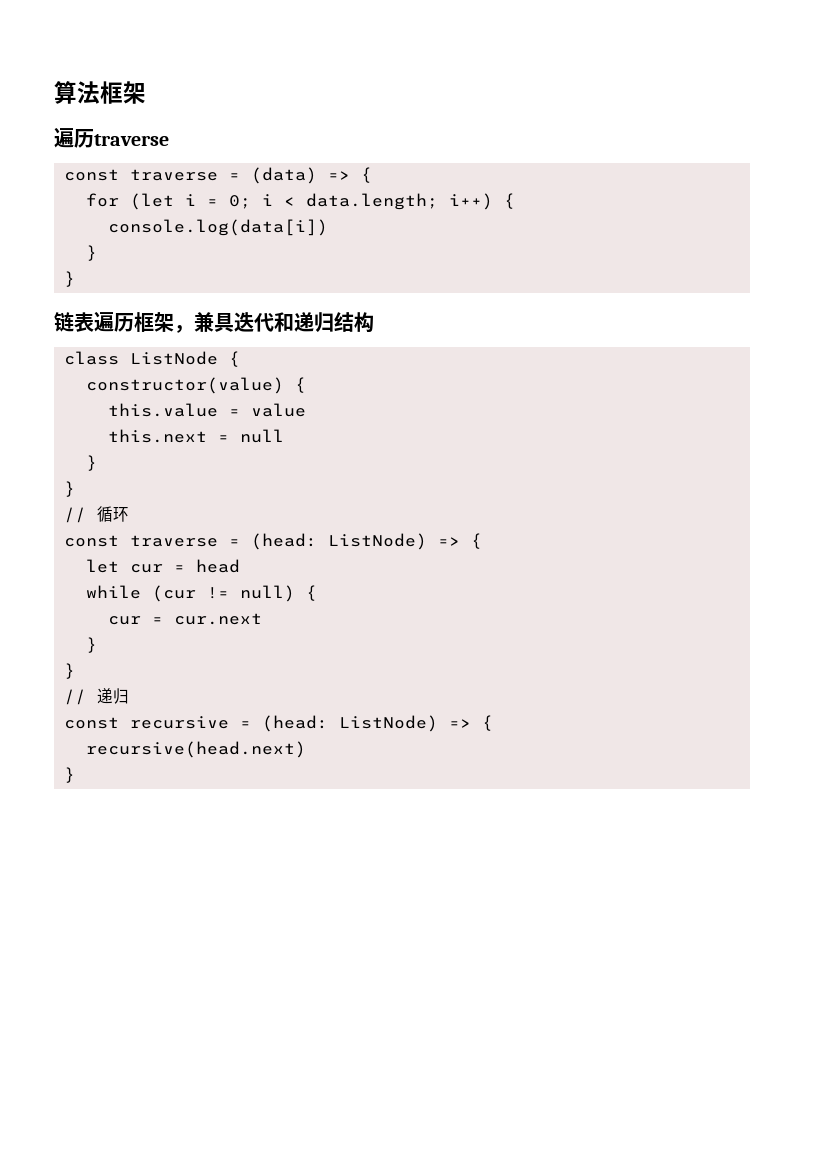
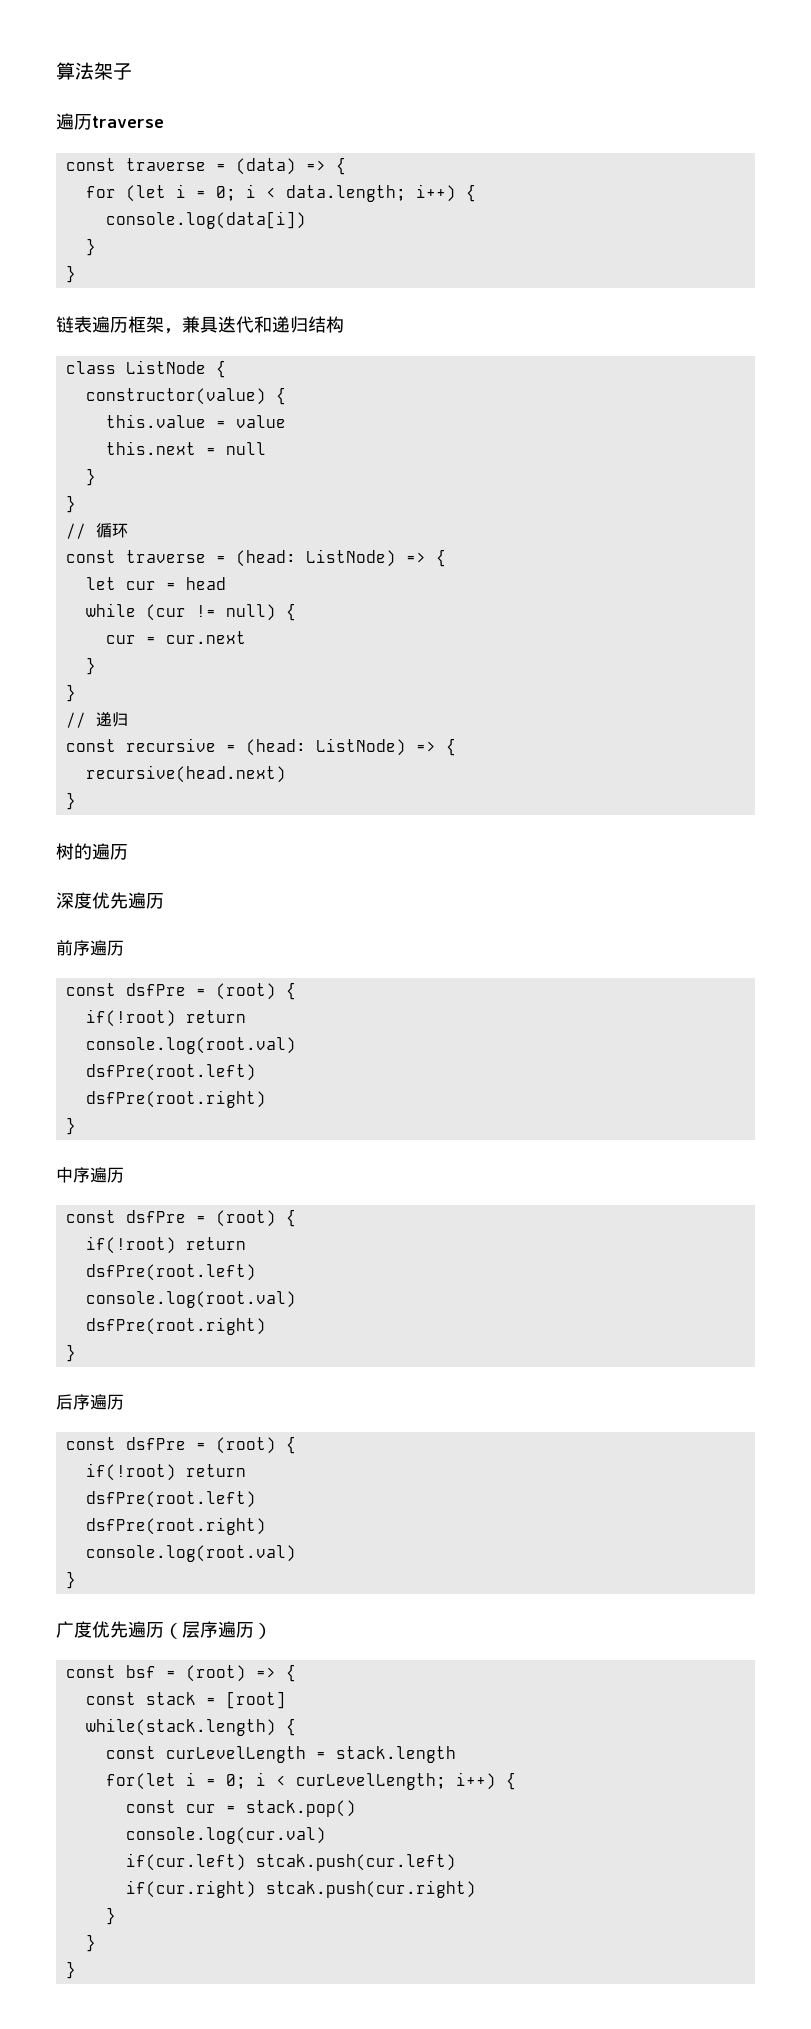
- 算法框架
+ 算法架子
+ 树的遍历
+ 深度优先遍历
+ 前序遍历
+ const dsfPre = (root) {
+ if(!root) return
+ console.log(root.val)
+ dsfPre(root.left)
+ dsfPre(root.right)
+ }
+ 中序遍历
+ const dsfPre = (root) {
+ if(!root) return
+ dsfPre(root.left)
+ console.log(root.val)
+ dsfPre(root.right)
+ }
+ 后序遍历
+ const dsfPre = (root) {
+ if(!root) return
+ dsfPre(root.left)
+ dsfPre(root.right)
+ console.log(root.val)
+ }
+ 广度优先遍历（层序遍历）
+ const bsf = (root) => {
+ const stack = [root]
+ while(stack.length) {
+ const curLevelLength = stack.length
+ for(let i = 0; i < curLevelLength; i++) {
+ const cur = stack.pop()
+ console.log(cur.val)
+ if(cur.left) stcak.push(cur.left)
+ if(cur.right) stcak.push(cur.right)
+ }
+ }
+ }

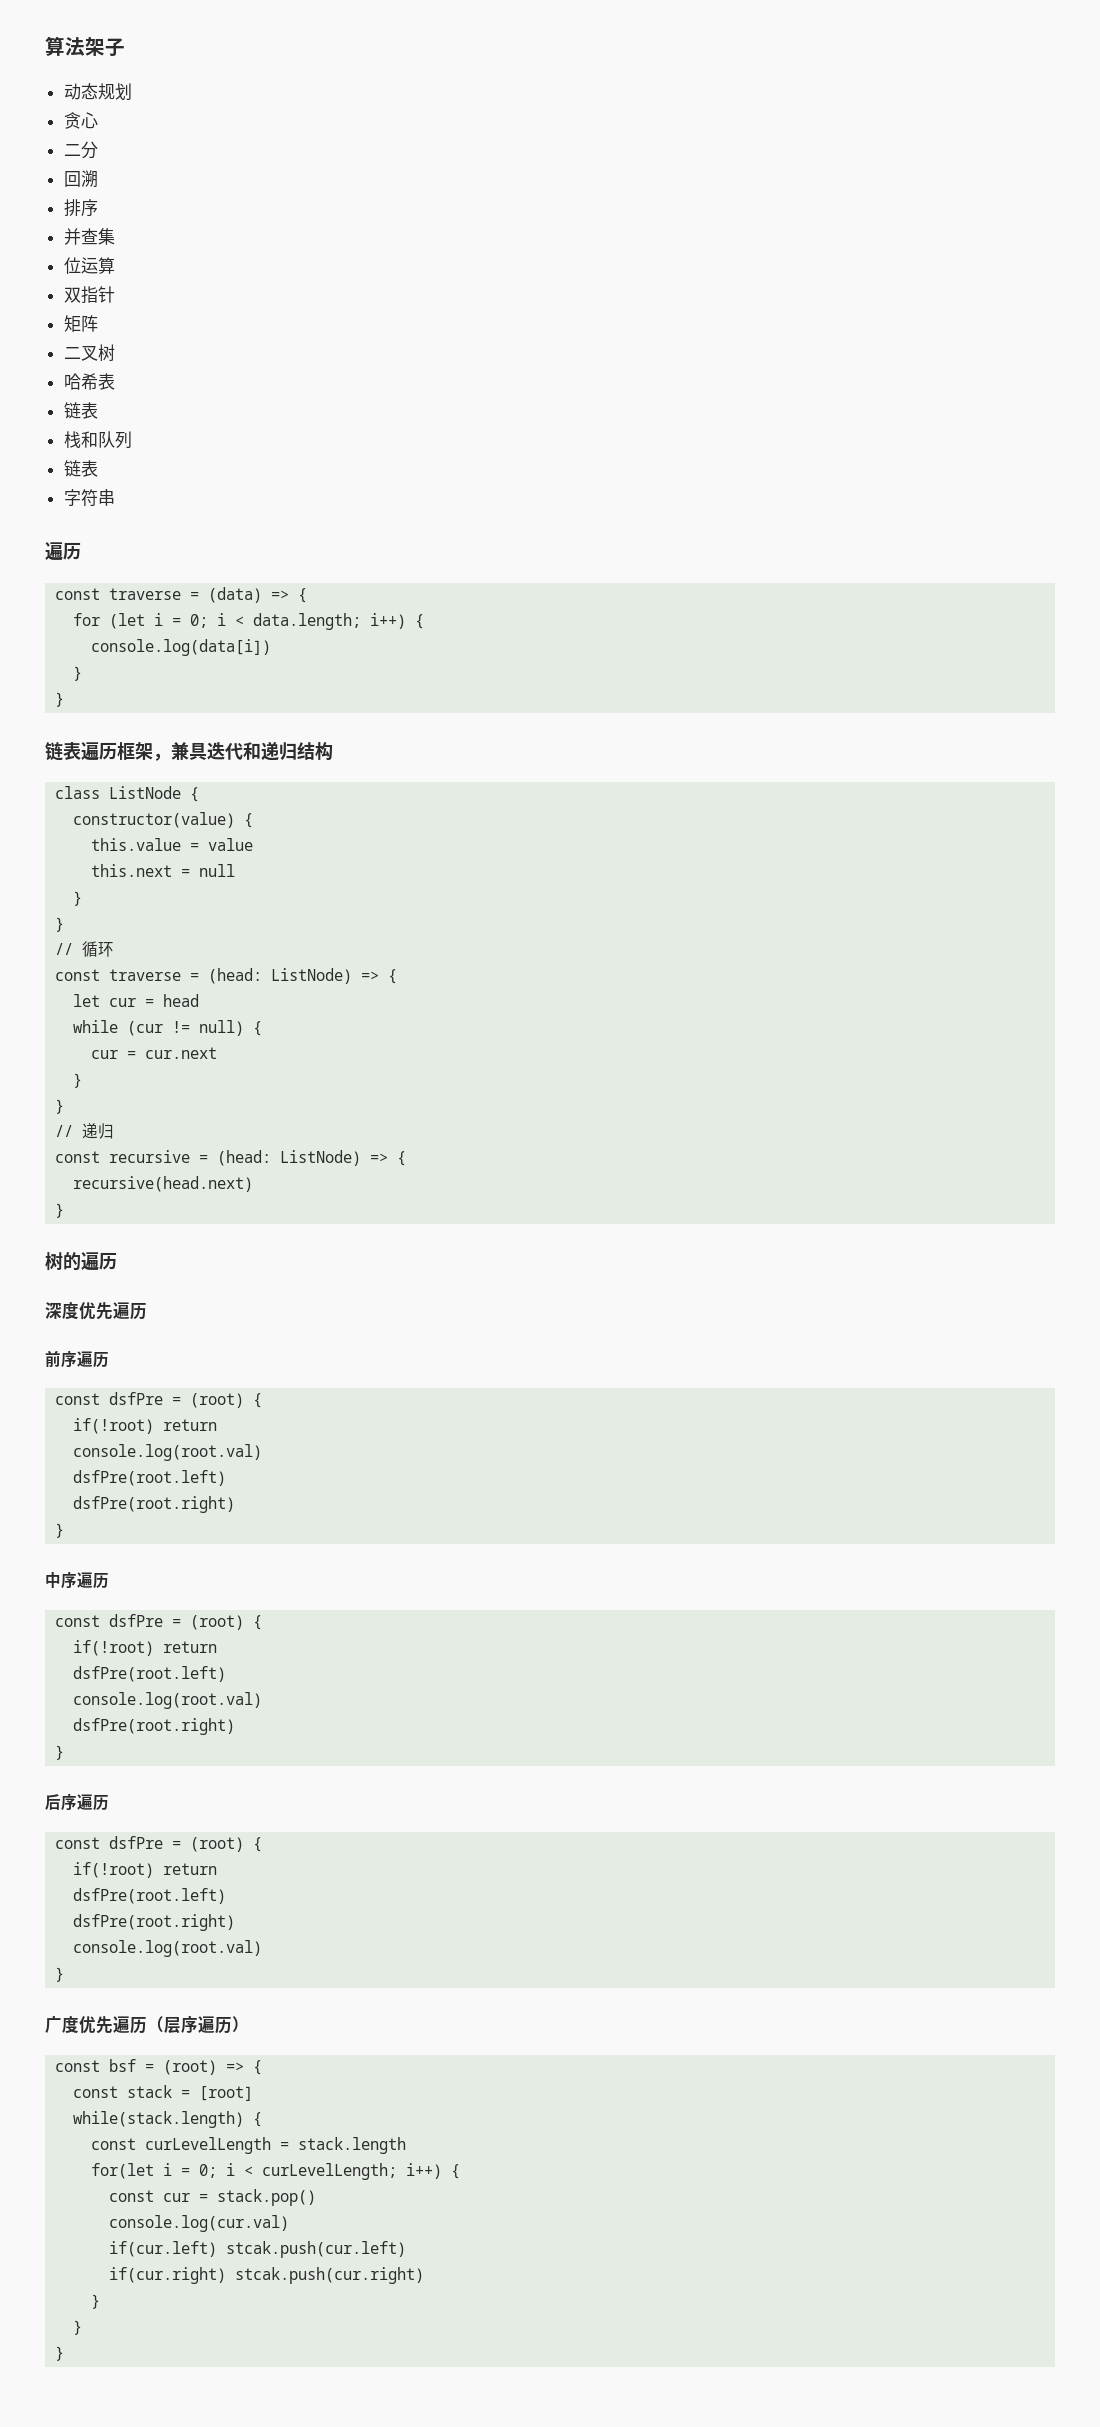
- 遍历traverse
+ 动态规划
+ 贪心
+ 二分
+ 回溯
+ 排序
+ 并查集
+ 位运算
+ 双指针
+ 矩阵
+ 二叉树
+ 哈希表
+ 链表
+ 栈和队列
+ 链表
+ 字符串
+ 遍历

